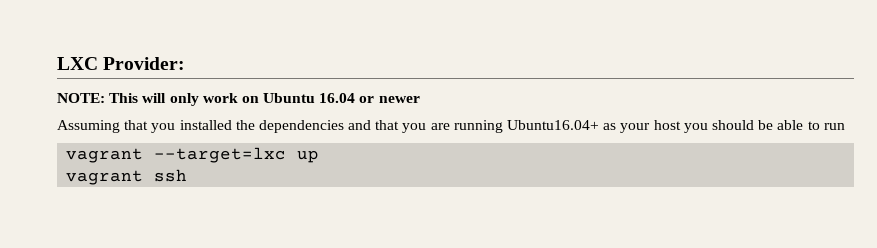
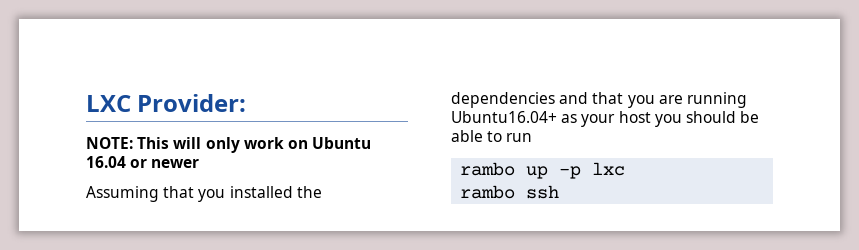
- vagrant --target=lxc up
- vagrant ssh
+ rambo up -p lxc
+ rambo ssh

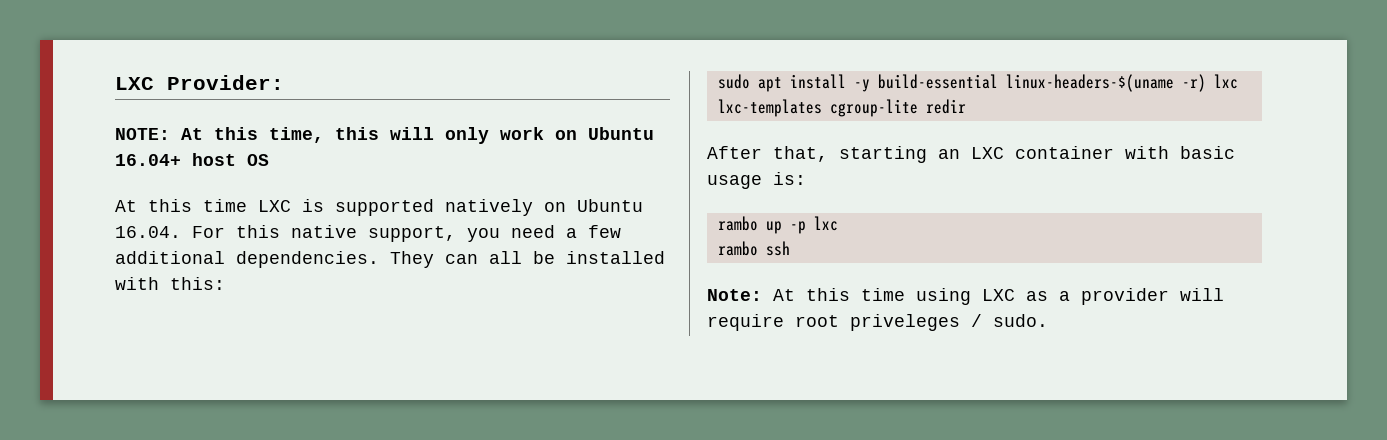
- NOTE: This will only work on Ubuntu 16.04 or newer
- Assuming that you installed the dependencies and that you are running Ubuntu16.04+ as your host you should be able to run
+ NOTE: At this time, this will only work on Ubuntu 16.04+ host OS
+ At this time LXC is supported natively on Ubuntu 16.04. For this native support, you need a few additional dependencies. They can all be installed with this:
+ sudo apt install -y build-essential linux-headers-$(uname -r) lxc lxc-templates cgroup-lite redir
+ After that, starting an LXC container with basic usage is:
+ Note: At this time using LXC as a provider will require root priveleges / sudo.

